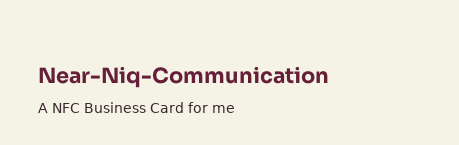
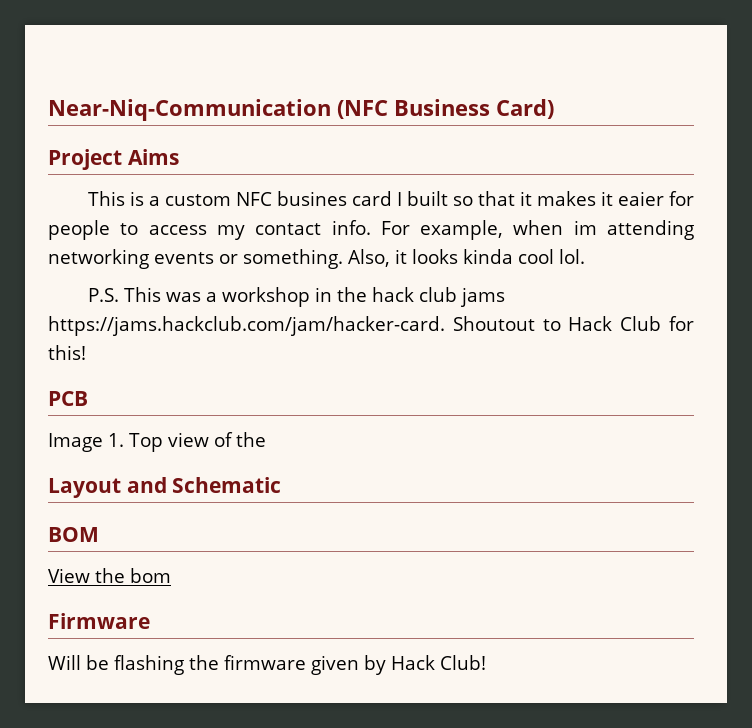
- Near-Niq-Communication
- A NFC Business Card for me
+ Near-Niq-Communication (NFC Business Card)
+ Project Aims
+ This is a custom NFC busines card I built so that it makes it eaier for people to access my contact info. For example, when im attending networking events or something. Also, it looks kinda cool lol.
+ P.S. This was a workshop in the hack club jams https://jams.hackclub.com/jam/hacker-card. Shoutout to Hack Club for this!
+ PCB
+ Image 1. Top view of the
+ Layout and Schematic
+ BOM
+ View the bom
+ Firmware
+ Will be flashing the firmware given by Hack Club!

